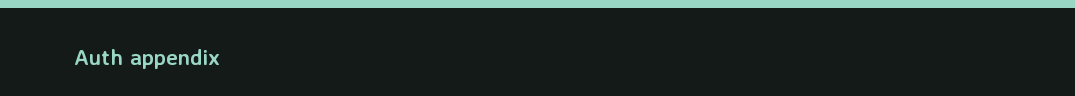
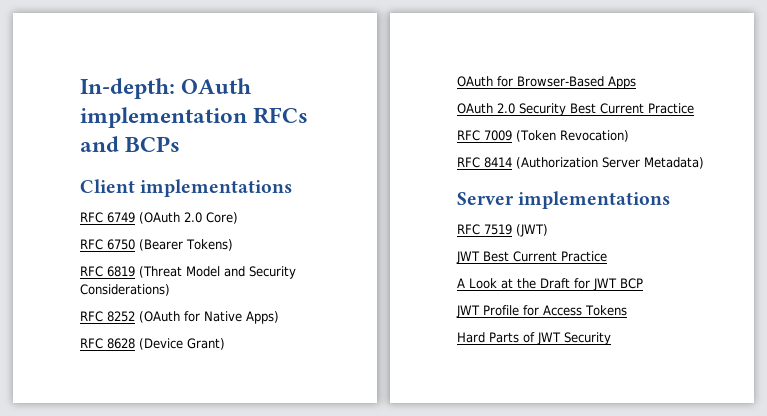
- Auth appendix
+ In-depth: OAuth implementation RFCs and BCPs
+ Client implementations
+ RFC 6749 (OAuth 2.0 Core)
+ RFC 6750 (Bearer Tokens)
+ RFC 6819 (Threat Model and Security Considerations)
+ RFC 8252 (OAuth for Native Apps)
+ RFC 8628 (Device Grant)
+ OAuth for Browser-Based Apps
+ OAuth 2.0 Security Best Current Practice
+ RFC 7009 (Token Revocation)
+ RFC 8414 (Authorization Server Metadata)
+ Server implementations
+ RFC 7519 (JWT)
+ JWT Best Current Practice
+ A Look at the Draft for JWT BCP
+ JWT Profile for Access Tokens
+ Hard Parts of JWT Security

